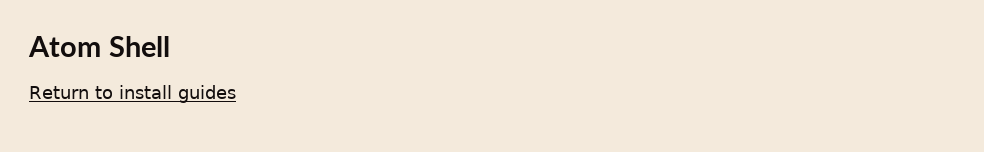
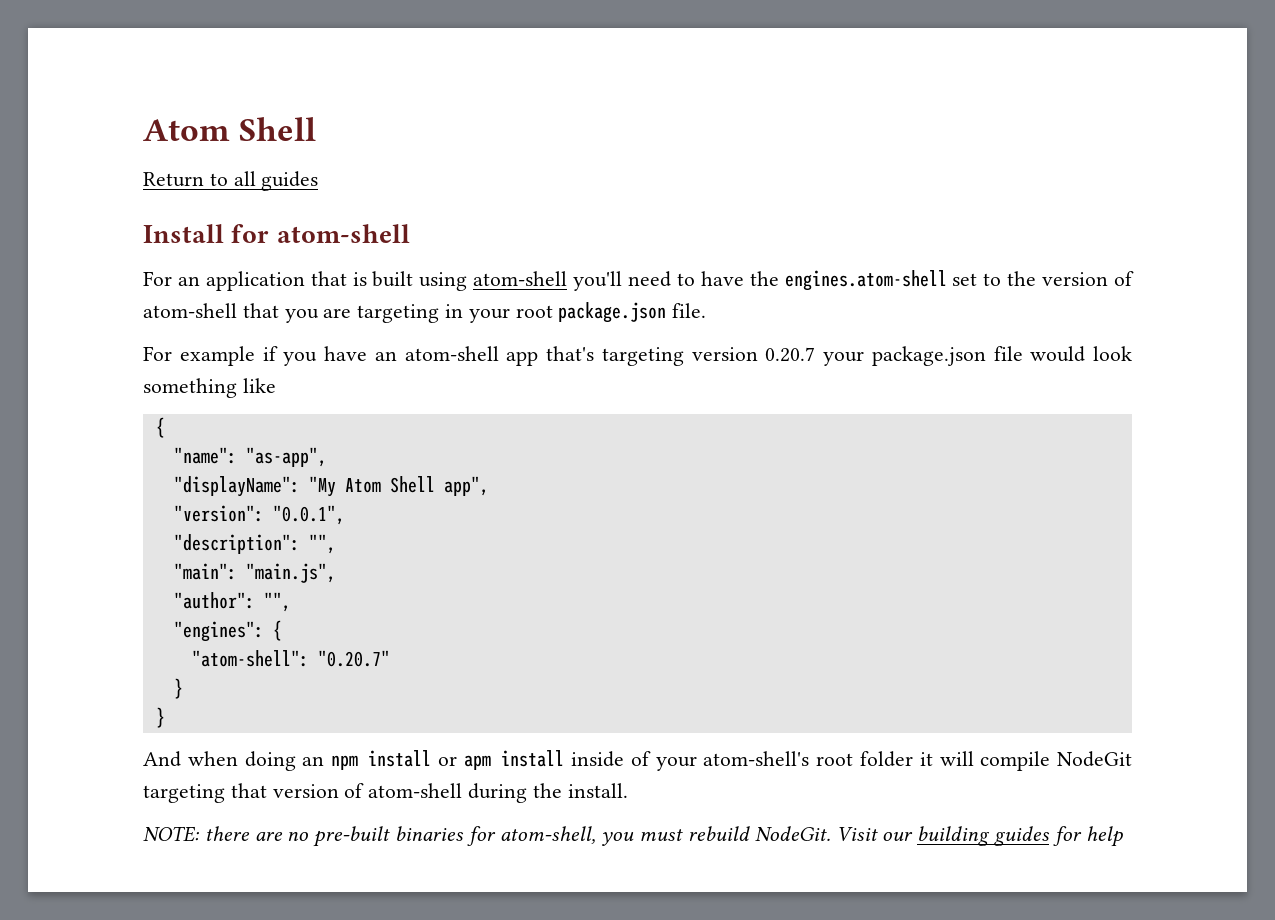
- Return to install guides
+ Return to all guides
+ Install for atom-shell
+ For an application that is built using atom-shell you'll need to have the engines.atom-shell set to the version of atom-shell that you are targeting in your root package.json file.
+ For example if you have an atom-shell app that's targeting version 0.20.7 your package.json file would look something like
+ {
+ "name": "as-app",
+ "displayName": "My Atom Shell app",
+ "version": "0.0.1",
+ "description": "",
+ "main": "main.js",
+ "author": "",
+ "engines": {
+ "atom-shell": "0.20.7"
+ }
+ }
+ And when doing an npm install or apm install inside of your atom-shell's root folder it will compile NodeGit targeting that version of atom-shell during the install.
+ NOTE: there are no pre-built binaries for atom-shell, you must rebuild NodeGit. Visit our building guides for help

